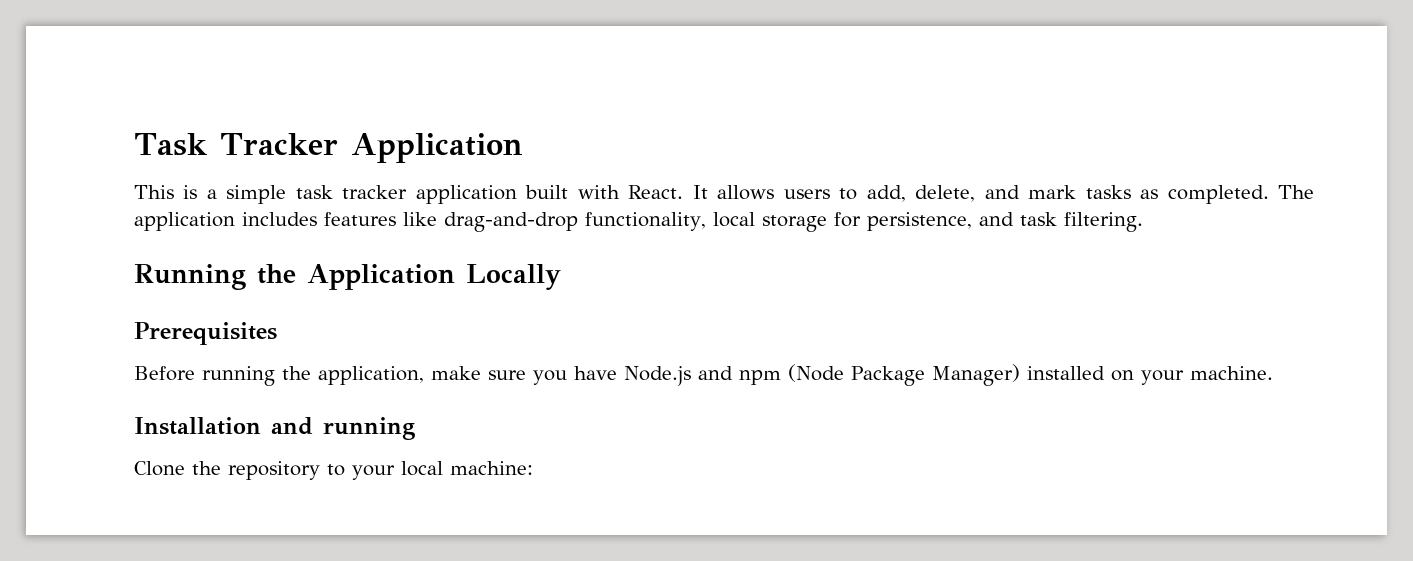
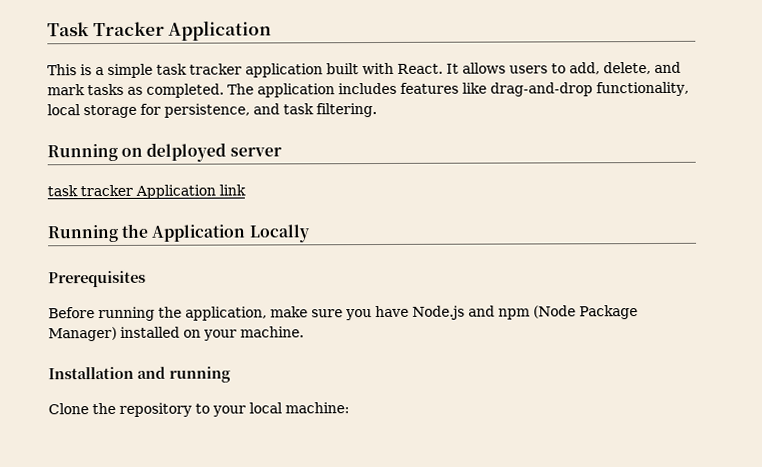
+ Running on delployed server
+ task tracker Application link

